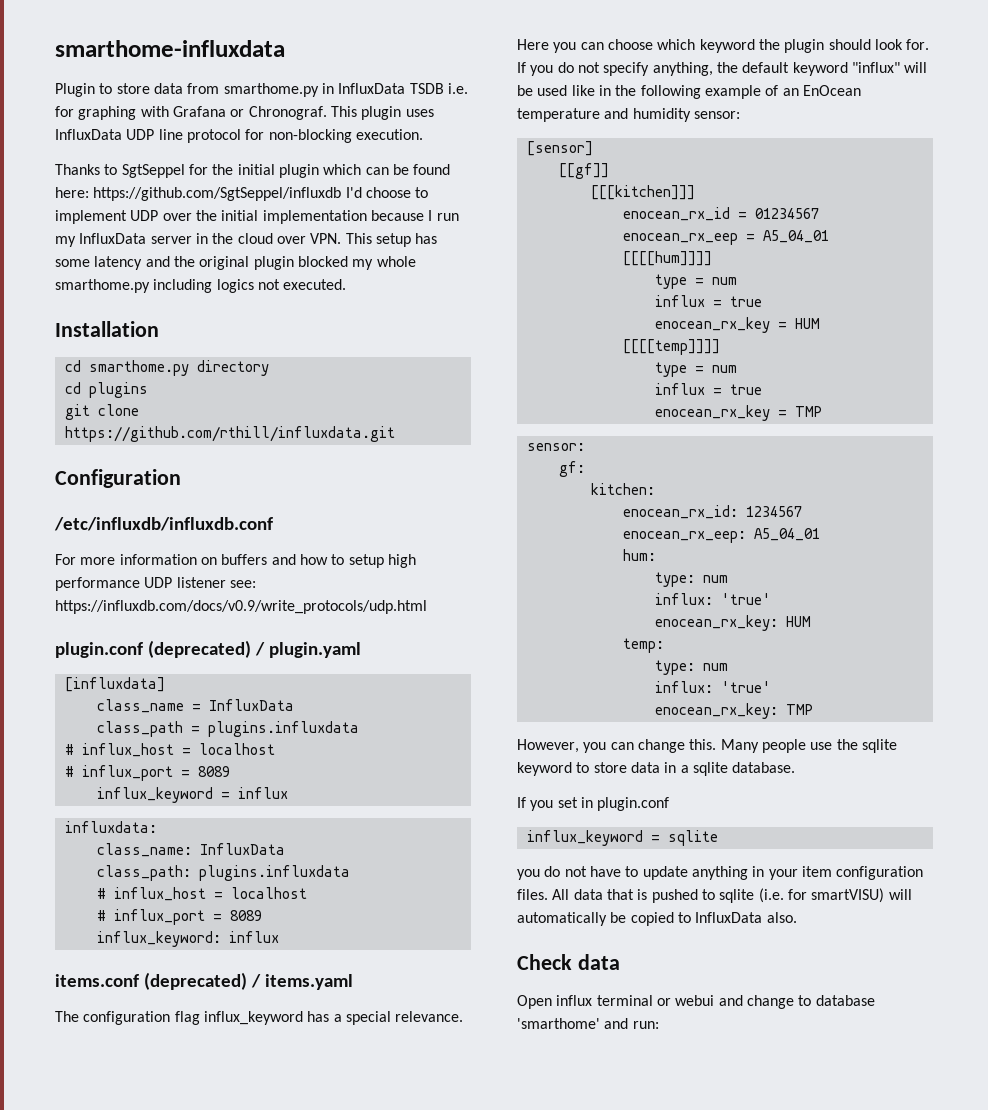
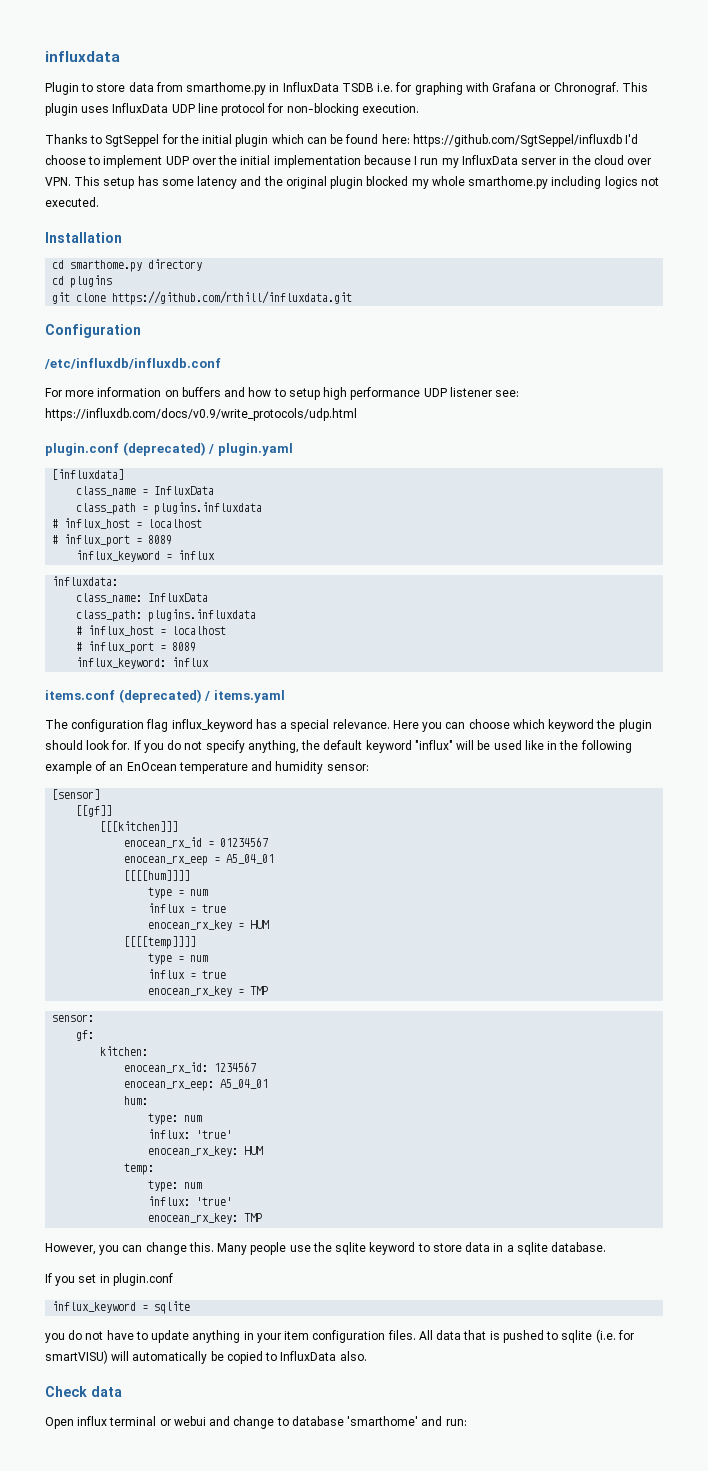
- smarthome-influxdata
+ influxdata

